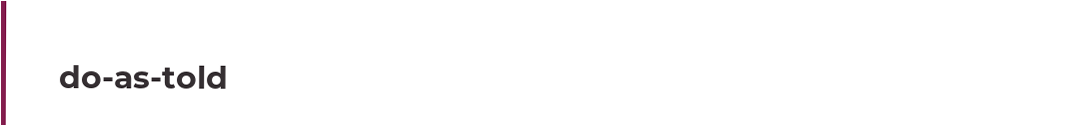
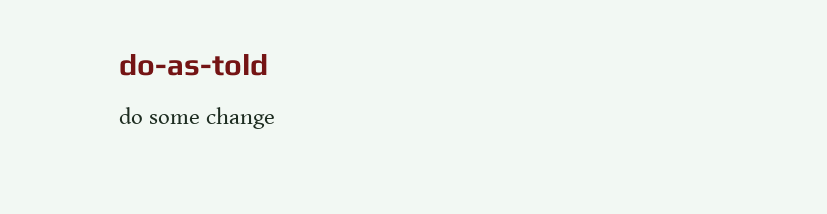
+ do some change

